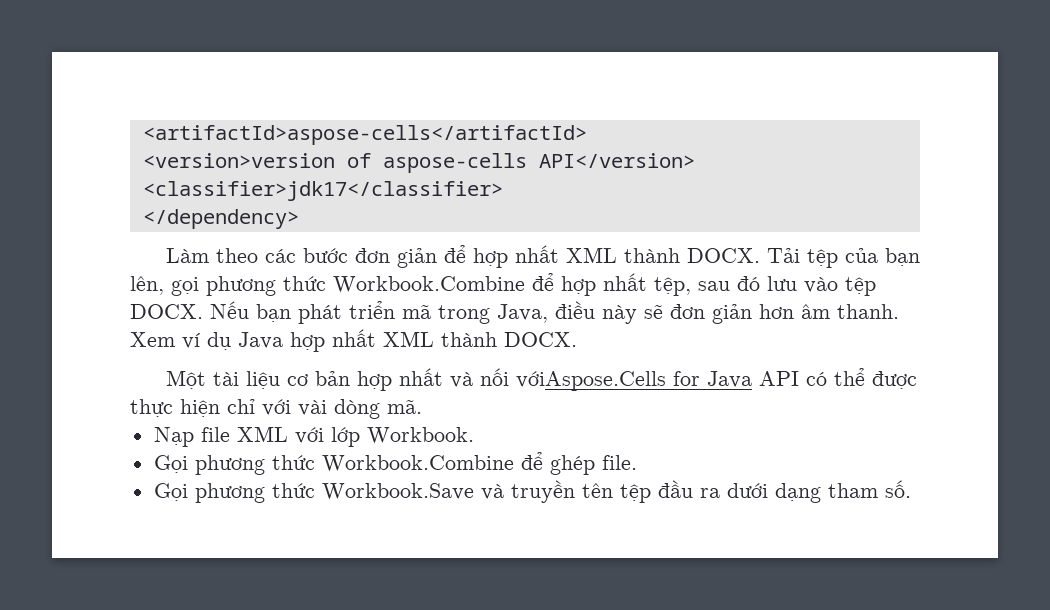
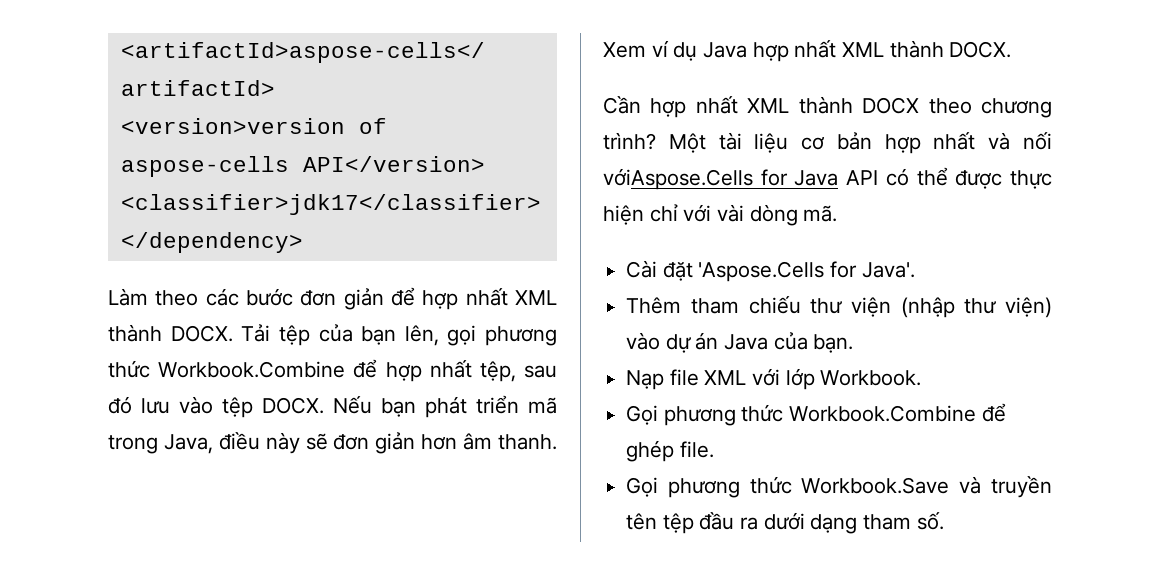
+ Cần hợp nhất XML thành DOCX theo chương trình?
+ Cài đặt 'Aspose.Cells for Java'.
+ Thêm tham chiếu thư viện (nhập thư viện) vào dự án Java của bạn.

